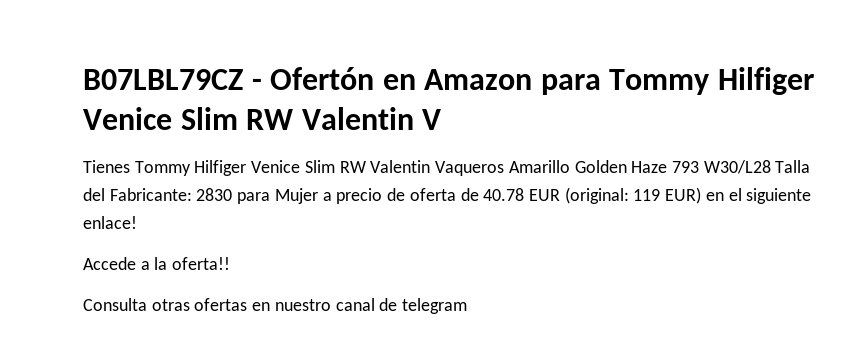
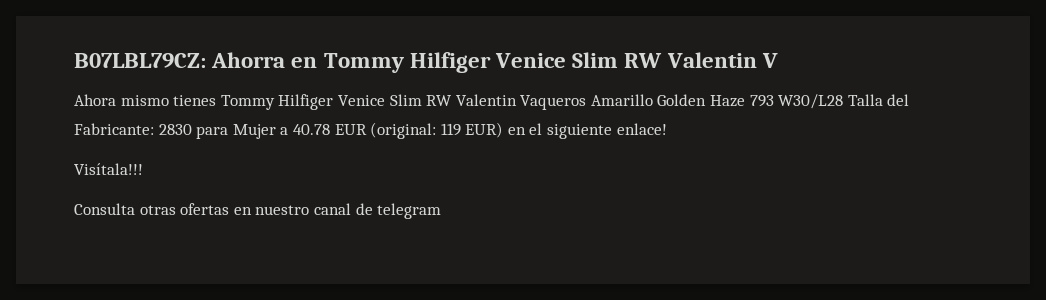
- B07LBL79CZ - Ofertón en Amazon para Tommy Hilfiger Venice Slim RW Valentin V
+ B07LBL79CZ: Ahorra en Tommy Hilfiger Venice Slim RW Valentin V
- Tienes Tommy Hilfiger Venice Slim RW Valentin Vaqueros Amarillo Golden Haze 793 W30/L28 Talla del Fabricante: 2830 para Mujer a precio de oferta de 40.78 EUR (original: 119 EUR) en el siguiente enlace!
+ Ahora mismo tienes Tommy Hilfiger Venice Slim RW Valentin Vaqueros Amarillo Golden Haze 793 W30/L28 Talla del Fabricante: 2830 para Mujer a 40.78 EUR (original: 119 EUR) en el siguiente enlace!
- Accede a la oferta!!
+ Visítala!!!

